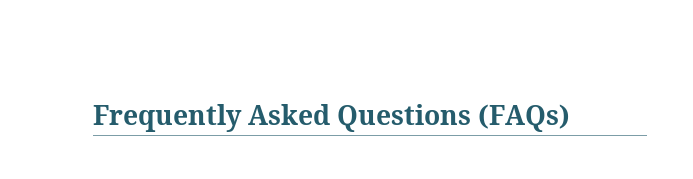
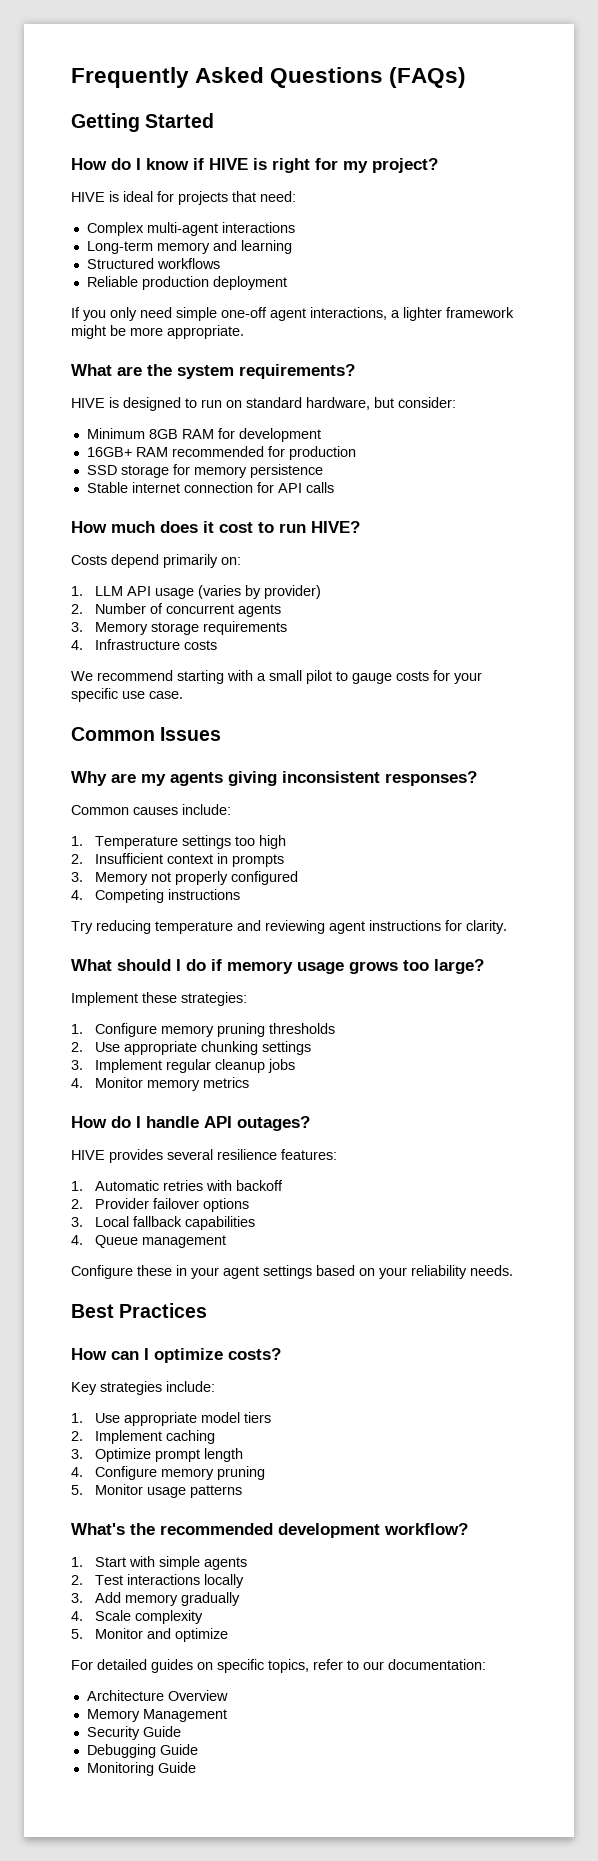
+ Getting Started
+ How do I know if HIVE is right for my project?
+ HIVE is ideal for projects that need:
+ Complex multi-agent interactions
+ Long-term memory and learning
+ Structured workflows
+ Reliable production deployment
+ If you only need simple one-off agent interactions, a lighter framework might be more appropriate.
+ What are the system requirements?
+ HIVE is designed to run on standard hardware, but consider:
+ Minimum 8GB RAM for development
+ 16GB+ RAM recommended for production
+ SSD storage for memory persistence
+ Stable internet connection for API calls
+ How much does it cost to run HIVE?
+ Costs depend primarily on:
+ 1. LLM API usage (varies by provider)
+ 2. Number of concurrent agents
+ 3. Memory storage requirements
+ 4. Infrastructure costs
+ We recommend starting with a small pilot to gauge costs for your specific use case.
+ Common Issues
+ Why are my agents giving inconsistent responses?
+ Common causes include:
+ 1. Temperature settings too high
+ 2. Insufficient context in prompts
+ 3. Memory not properly configured
+ 4. Competing instructions
+ Try reducing temperature and reviewing agent instructions for clarity.
+ What should I do if memory usage grows too large?
+ Implement these strategies:
+ 1. Configure memory pruning thresholds
+ 2. Use appropriate chunking settings
+ 3. Implement regular cleanup jobs
+ 4. Monitor memory metrics
+ How do I handle API outages?
+ HIVE provides several resilience features:
+ 1. Automatic retries with backoff
+ 2. Provider failover options
+ 3. Local fallback capabilities
+ 4. Queue management
+ Configure these in your agent settings based on your reliability needs.
+ Best Practices
+ How can I optimize costs?
+ Key strategies include:
+ 1. Use appropriate model tiers
+ 2. Implement caching
+ 3. Optimize prompt length
+ 4. Configure memory pruning
+ 5. Monitor usage patterns
+ What's the recommended development workflow?
+ 1. Start with simple agents
+ 2. Test interactions locally
+ 3. Add memory gradually
+ 4. Scale complexity
+ 5. Monitor and optimize
+ For detailed guides on specific topics, refer to our documentation:
+ Architecture Overview
+ Memory Management
+ Security Guide
+ Debugging Guide
+ Monitoring Guide

